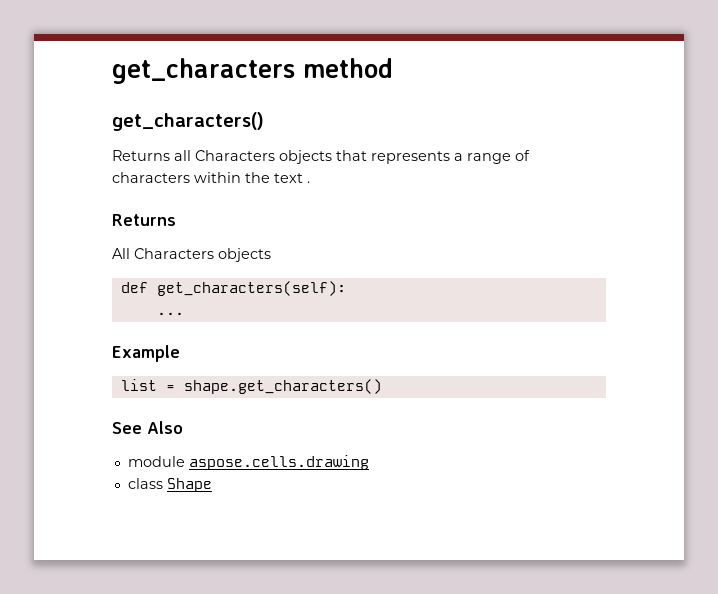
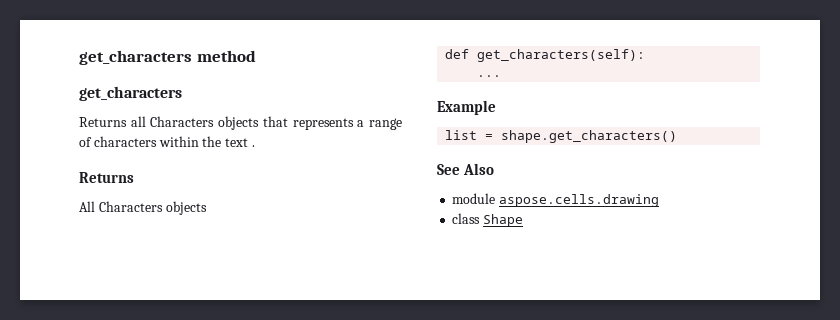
  get_characters method
- get_characters()
+ get_characters

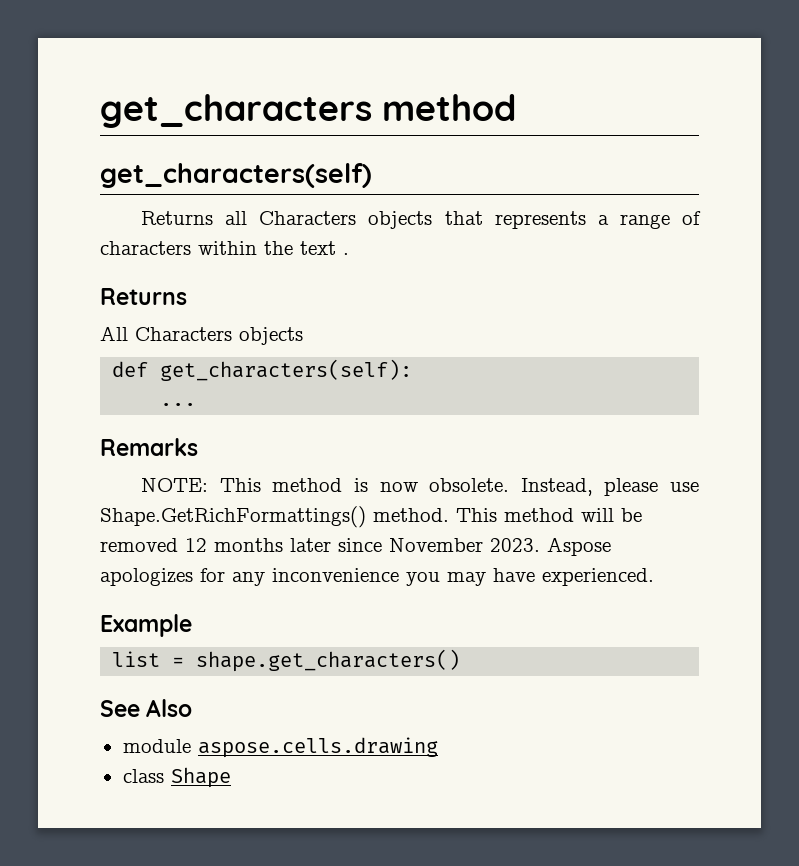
  get_characters method
- get_characters
+ get_characters(self)
+ Remarks
+ NOTE: This method is now obsolete. Instead, please use Shape.GetRichFormattings() method. This method will be removed 12 months later since November 2023. Aspose apologizes for any inconvenience you may have experienced.

